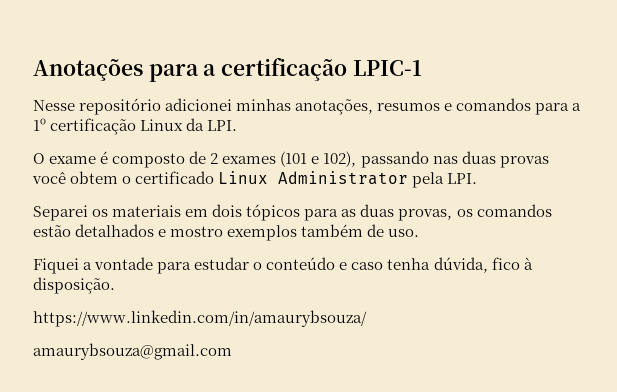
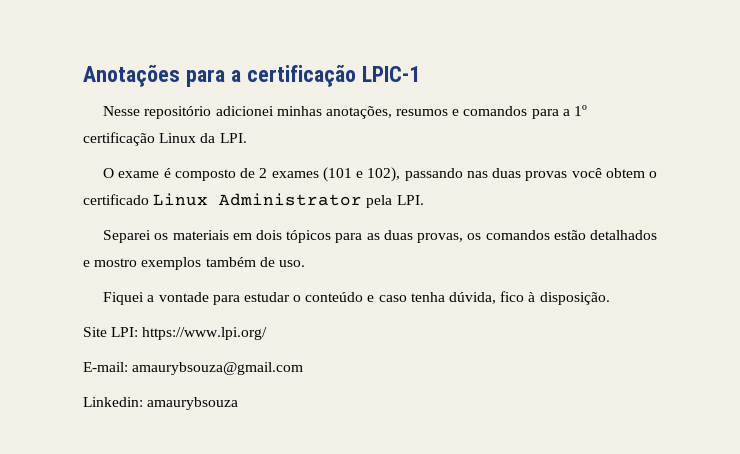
- https://www.linkedin.com/in/amaurybsouza/
- amaurybsouza@gmail.com
+ Site LPI: https://www.lpi.org/
+ E-mail: amaurybsouza@gmail.com
+ Linkedin: amaurybsouza

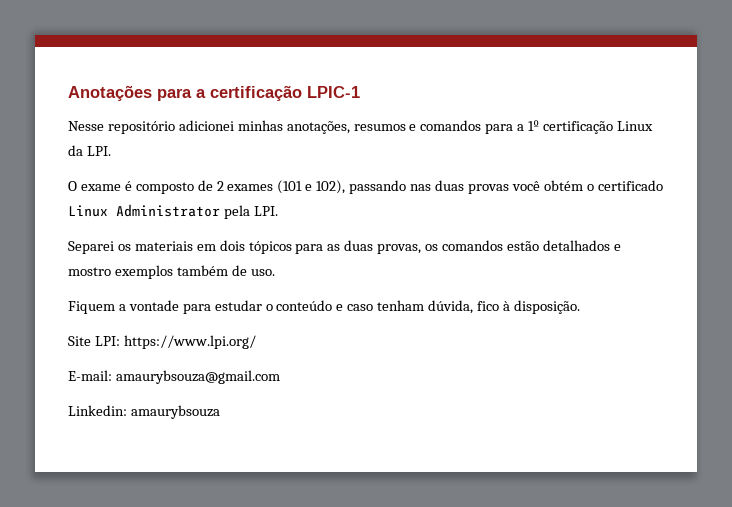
- O exame é composto de 2 exames (101 e 102), passando nas duas provas você obtem o certificado Linux Administrator pela LPI.
+ O exame é composto de 2 exames (101 e 102), passando nas duas provas você obtém o certificado Linux Administrator pela LPI.
- Fiquei a vontade para estudar o conteúdo e caso tenha dúvida, fico à disposição.
+ Fiquem a vontade para estudar o conteúdo e caso tenham dúvida, fico à disposição.

